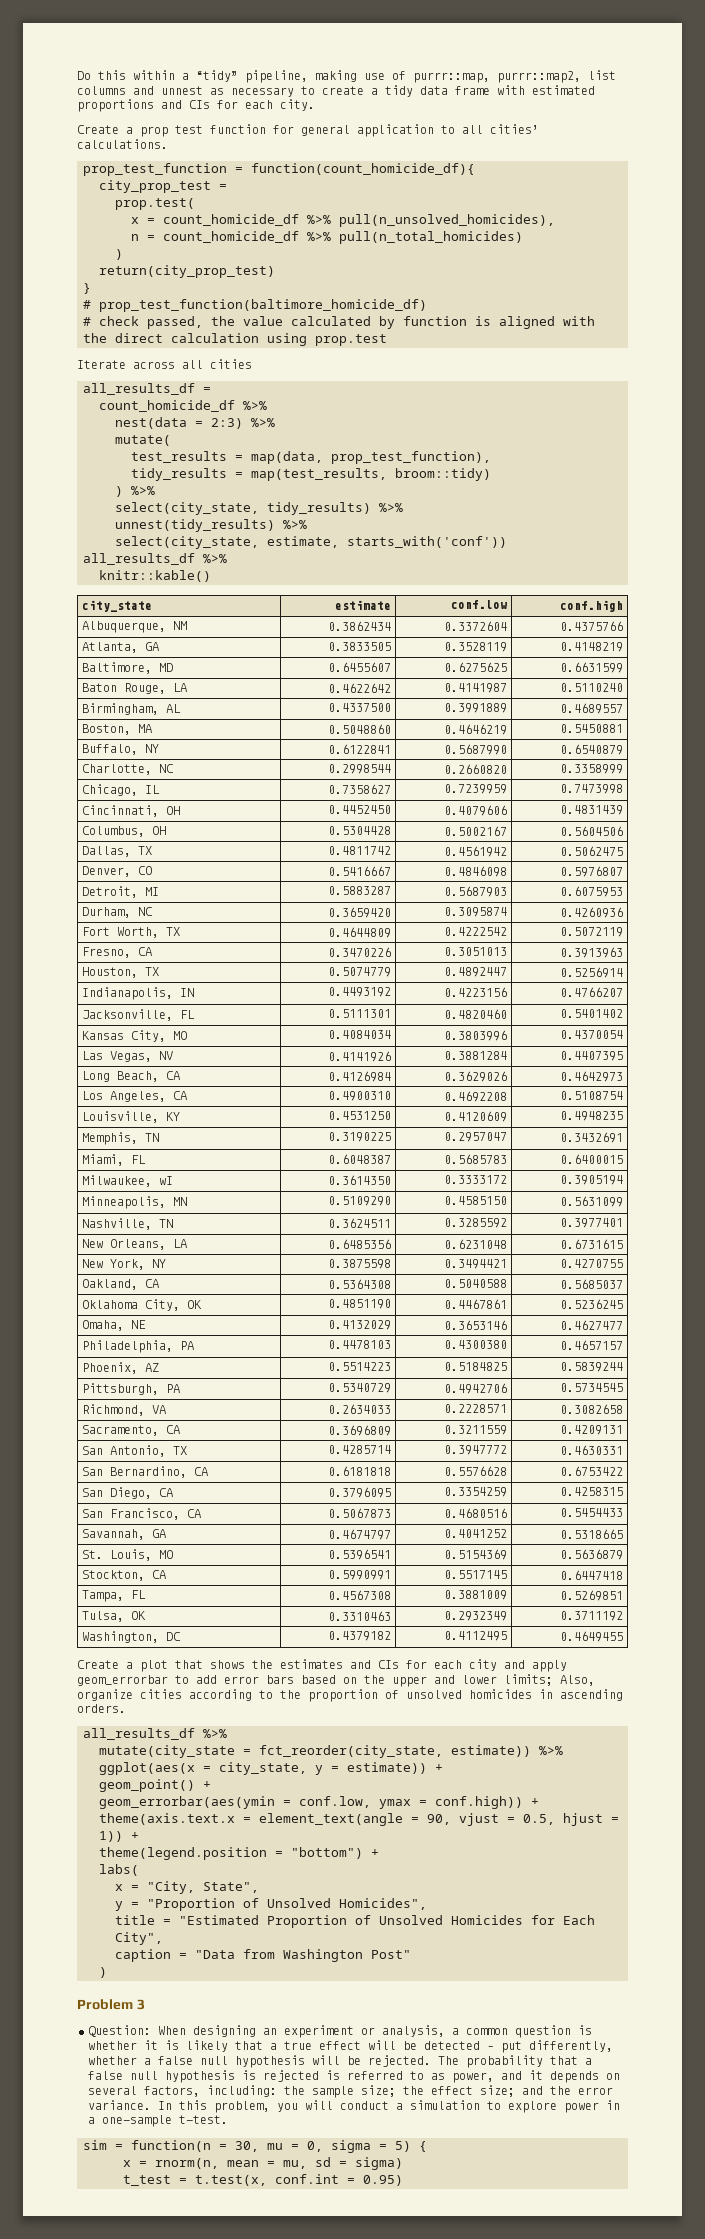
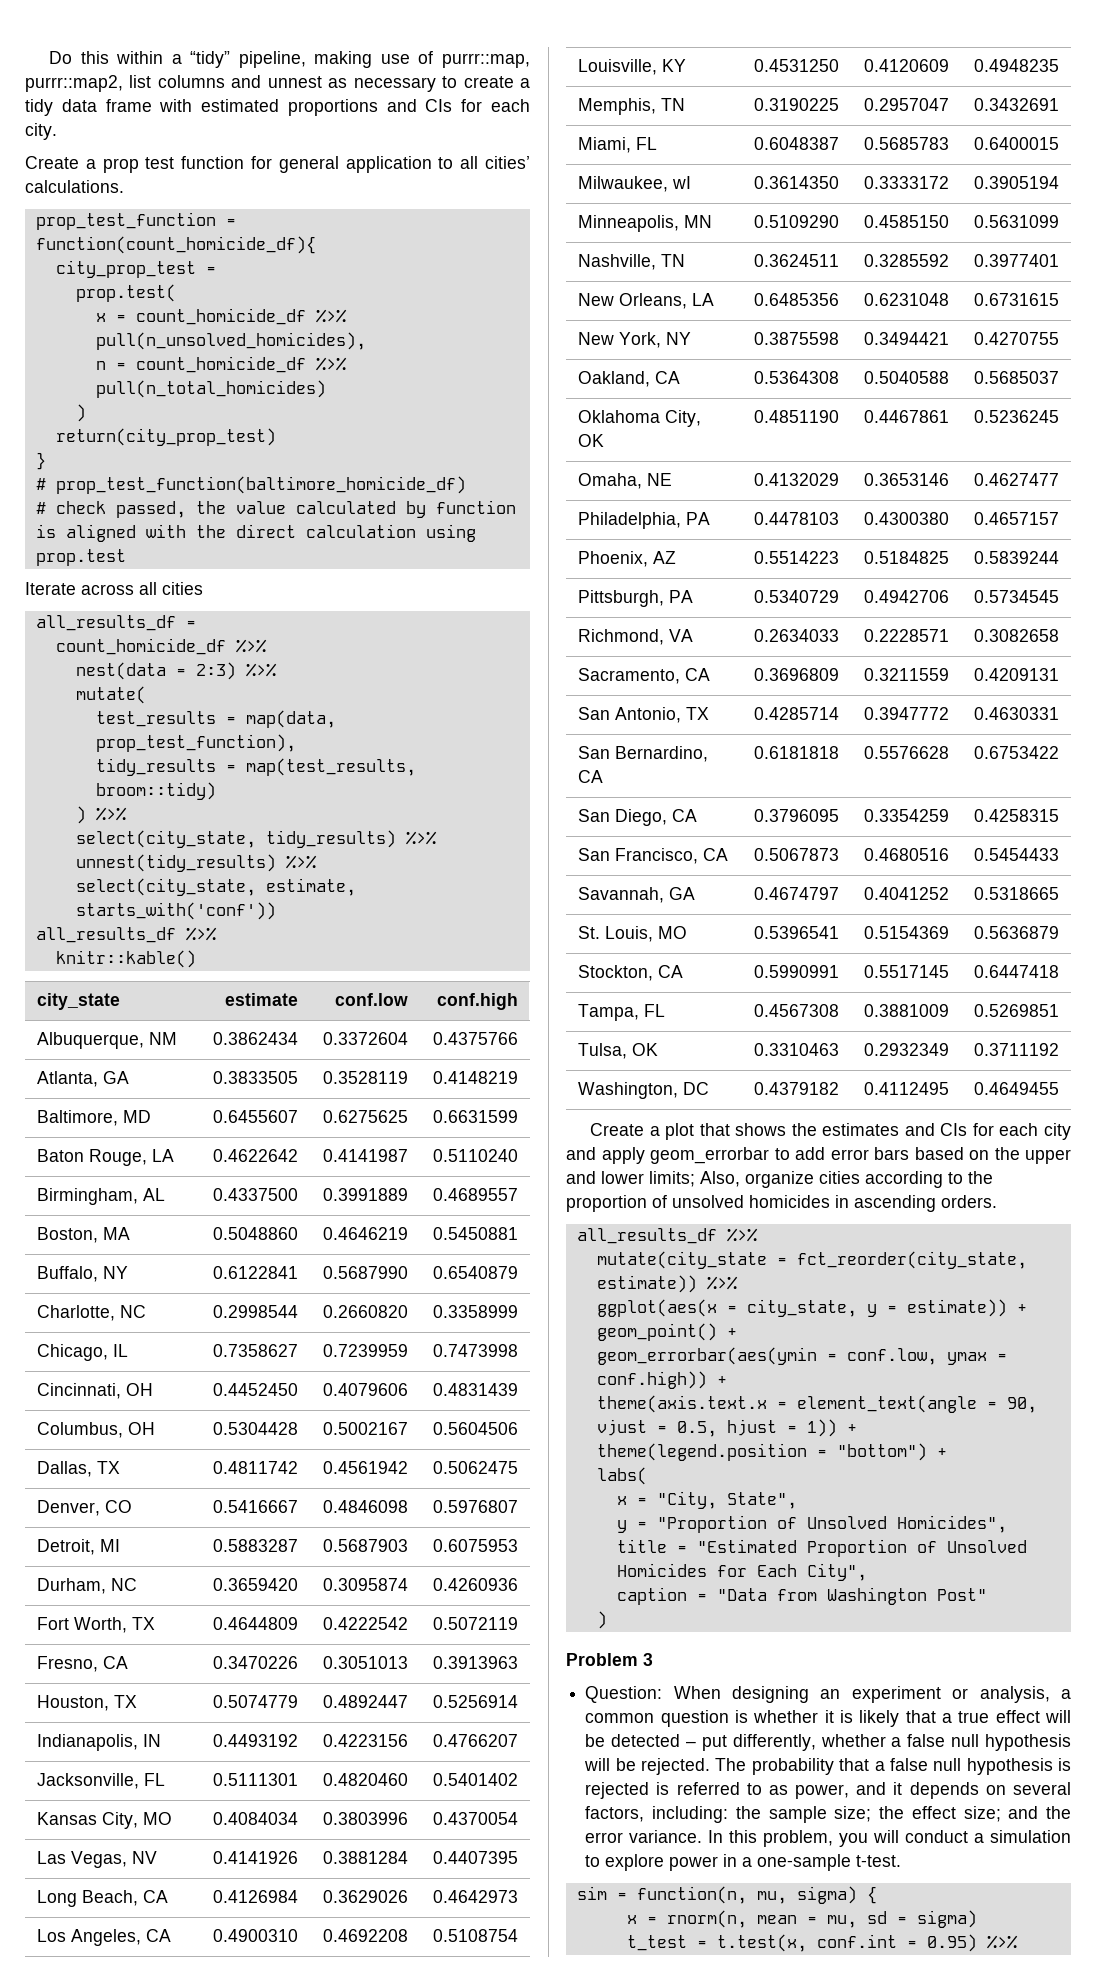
- sim = function(n = 30, mu = 0, sigma = 5) {
+ sim = function(n, mu, sigma) {
- t_test = t.test(x, conf.int = 0.95)
+ t_test = t.test(x, conf.int = 0.95) %>%

